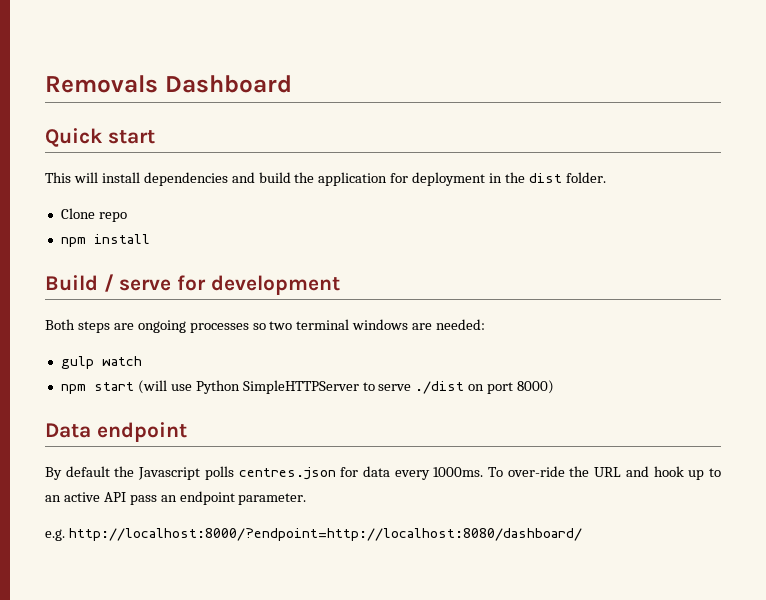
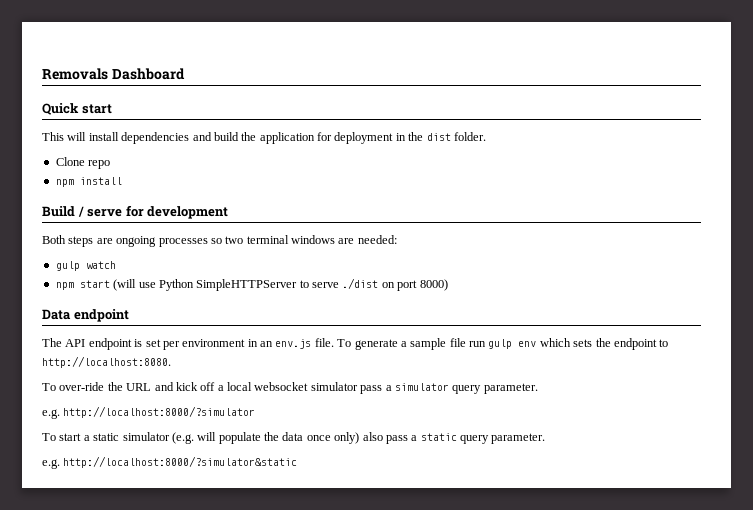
- By default the Javascript polls centres.json for data every 1000ms. To over-ride the URL and hook up to an active API pass an endpoint parameter.
- e.g. http://localhost:8000/?endpoint=http://localhost:8080/dashboard/
+ The API endpoint is set per environment in an env.js file. To generate a sample file run gulp env which sets the endpoint to http://localhost:8080.
+ To over-ride the URL and kick off a local websocket simulator pass a simulator query parameter.
+ e.g. http://localhost:8000/?simulator
+ To start a static simulator (e.g. will populate the data once only) also pass a static query parameter.
+ e.g. http://localhost:8000/?simulator&static

